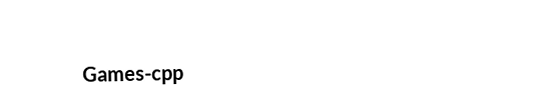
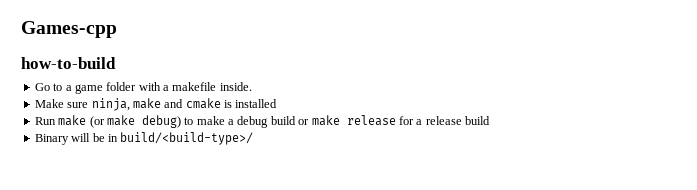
+ how-to-build
+ Go to a game folder with a makefile inside.
+ Make sure ninja, make and cmake is installed
+ Run make (or make debug) to make a debug build or make release for a release build
+ Binary will be in build/<build-type>/

